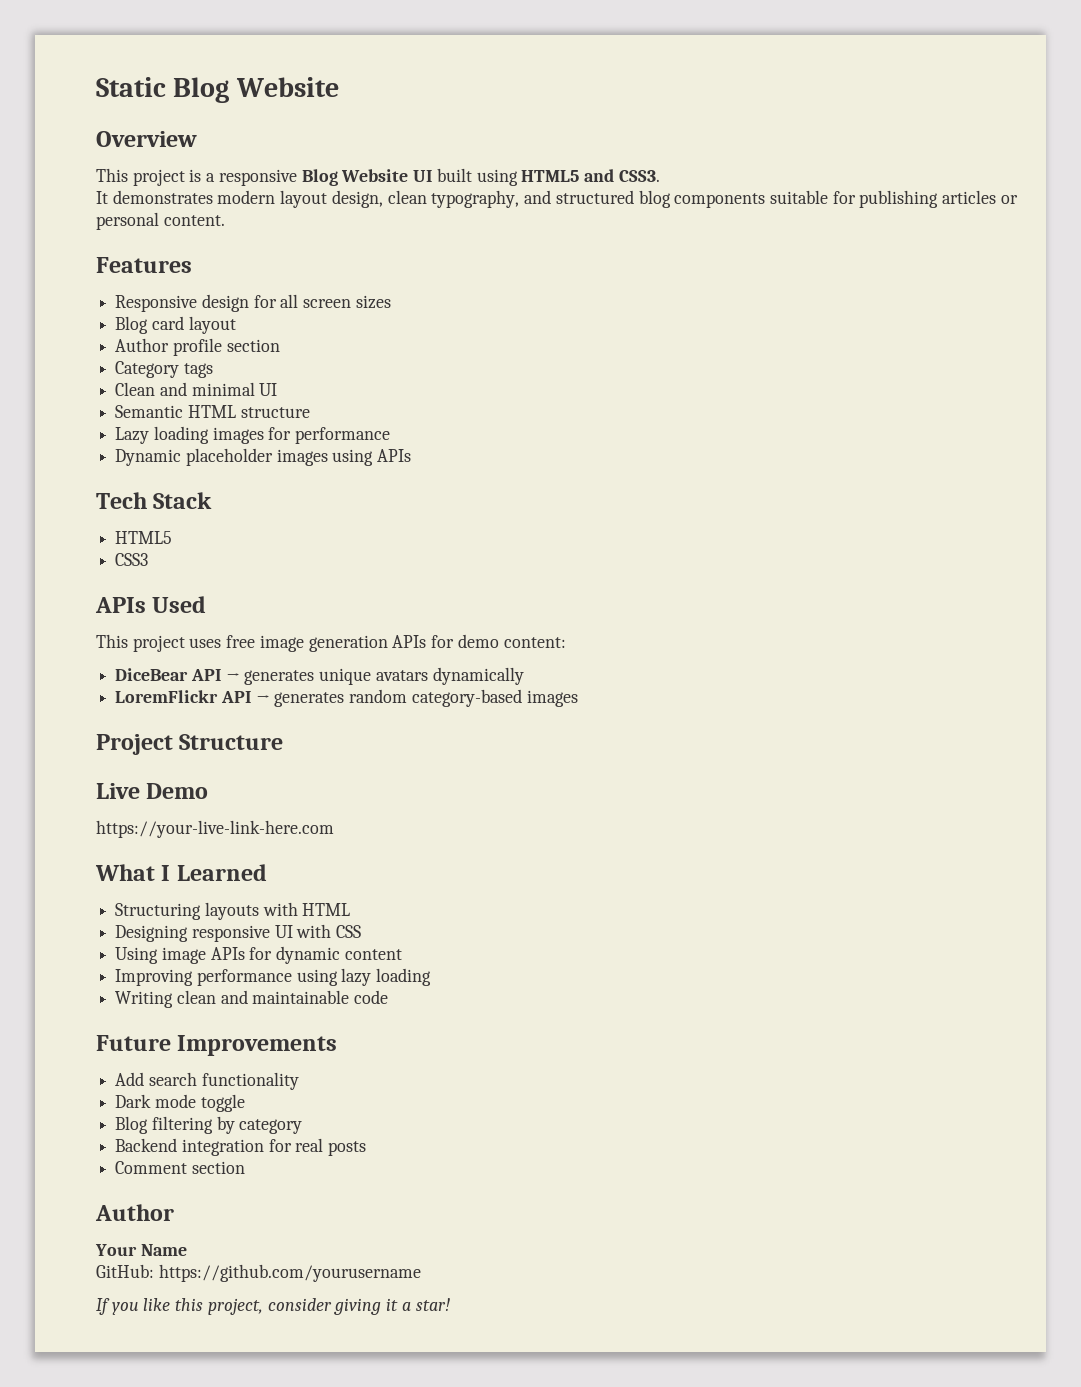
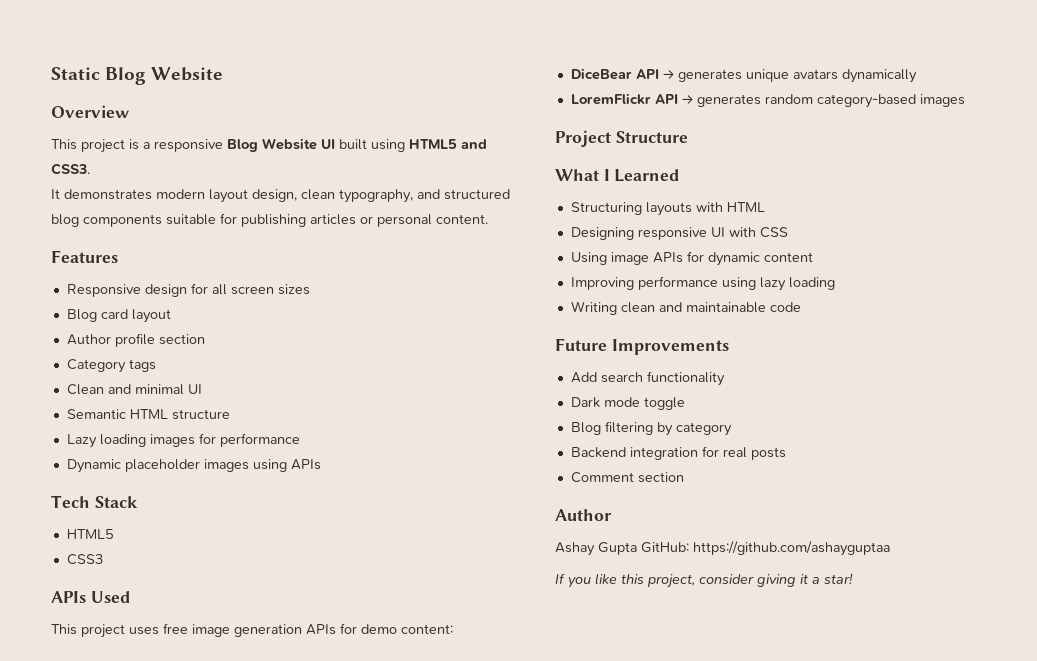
- Live Demo
- https://your-live-link-here.com
- Your Name
- GitHub: https://github.com/yourusername
+ Ashay Gupta GitHub: https://github.com/ashayguptaa

